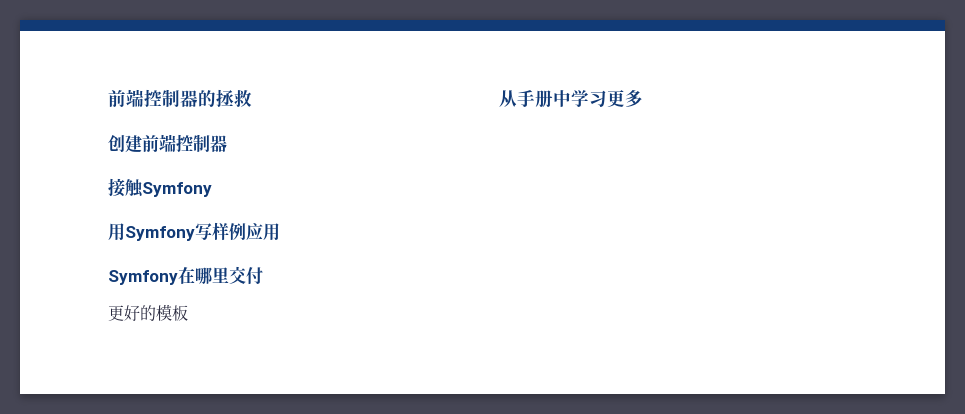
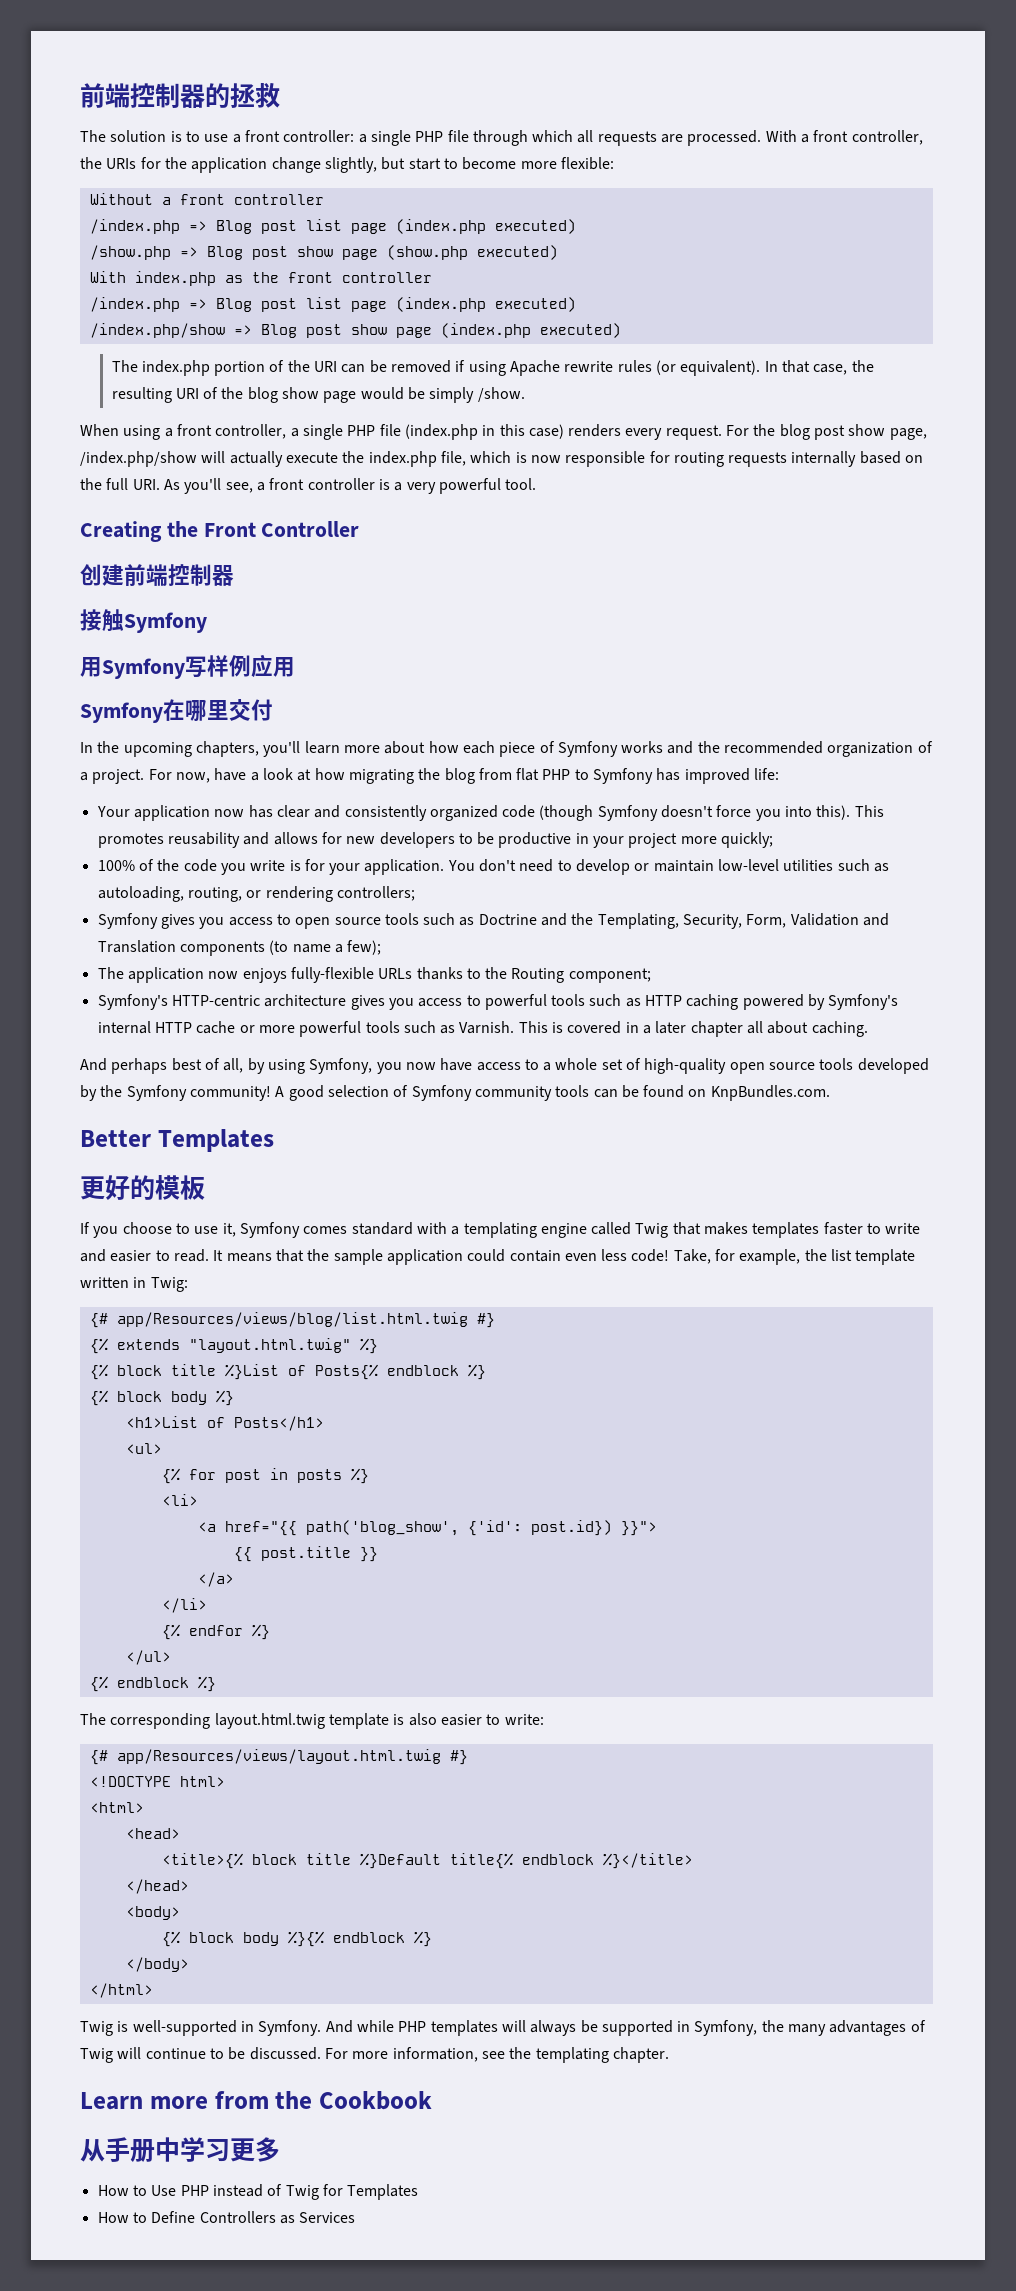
+ The solution is to use a front controller: a single PHP file through which all requests are processed. With a front controller, the URIs for the application change slightly, but start to become more flexible:
+ Without a front controller
+ /index.php => Blog post list page (index.php executed)
+ /show.php => Blog post show page (show.php executed)
+ With index.php as the front controller
+ /index.php => Blog post list page (index.php executed)
+ /index.php/show => Blog post show page (index.php executed)
+ The index.php portion of the URI can be removed if using Apache rewrite rules (or equivalent). In that case, the resulting URI of the blog show page would be simply /show.
+ When using a front controller, a single PHP file (index.php in this case) renders every request. For the blog post show page, /index.php/show will actually execute the index.php file, which is now responsible for routing requests internally based on the full URI. As you'll see, a front controller is a very powerful tool.
+ Creating the Front Controller
+ In the upcoming chapters, you'll learn more about how each piece of Symfony works and the recommended organization of a project. For now, have a look at how migrating the blog from flat PHP to Symfony has improved life:
+ Your application now has clear and consistently organized code (though Symfony doesn't force you into this). This promotes reusability and allows for new developers to be productive in your project more quickly;
+ 100% of the code you write is for your application. You don't need to develop or maintain low-level utilities such as autoloading, routing, or rendering controllers;
+ Symfony gives you access to open source tools such as Doctrine and the Templating, Security, Form, Validation and Translation components (to name a few);
+ The application now enjoys fully-flexible URLs thanks to the Routing component;
+ Symfony's HTTP-centric architecture gives you access to powerful tools such as HTTP caching powered by Symfony's internal HTTP cache or more powerful tools such as Varnish. This is covered in a later chapter all about caching.
+ And perhaps best of all, by using Symfony, you now have access to a whole set of high-quality open source tools developed by the Symfony community! A good selection of Symfony community tools can be found on KnpBundles.com.
+ Better Templates
  更好的模板
+ If you choose to use it, Symfony comes standard with a templating engine called Twig that makes templates faster to write and easier to read. It means that the sample application could contain even less code! Take, for example, the list template written in Twig:
+ {# app/Resources/views/blog/list.html.twig #}
+ {% extends "layout.html.twig" %}
+ {% block title %}List of Posts{% endblock %}
+ {% block body %}
+ <h1>List of Posts</h1>
+ <ul>
+ {% for post in posts %}
+ <li>
+ <a href="{{ path('blog_show', {'id': post.id}) }}">
+ {{ post.title }}
+ </a>
+ </li>
+ {% endfor %}
+ </ul>
+ {% endblock %}
+ The corresponding layout.html.twig template is also easier to write:
+ {# app/Resources/views/layout.html.twig #}
+ <!DOCTYPE html>
+ <html>
+ <head>
+ <title>{% block title %}Default title{% endblock %}</title>
+ </head>
+ <body>
+ {% block body %}{% endblock %}
+ </body>
+ </html>
+ Twig is well-supported in Symfony. And while PHP templates will always be supported in Symfony, the many advantages of Twig will continue to be discussed. For more information, see the templating chapter.
+ Learn more from the Cookbook
  从手册中学习更多
+ How to Use PHP instead of Twig for Templates
+ How to Define Controllers as Services

